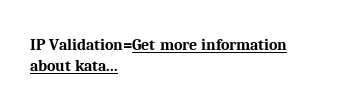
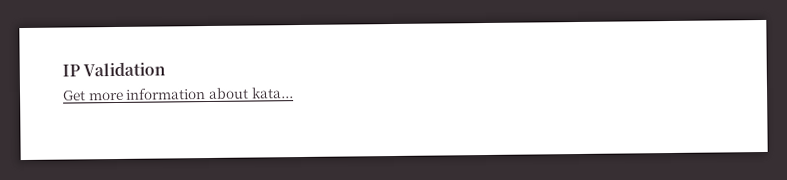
- IP Validation=Get more information about kata...
+ IP Validation
+ Get more information about kata...

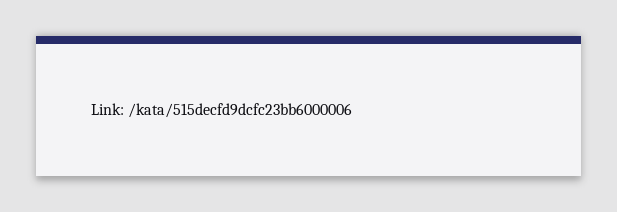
- IP Validation
- Get more information about kata...
+ Link: /kata/515decfd9dcfc23bb6000006

